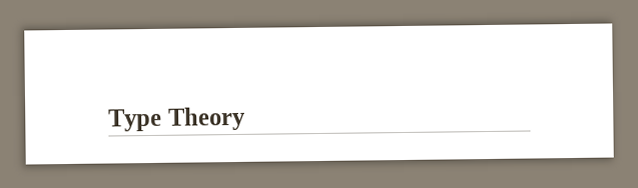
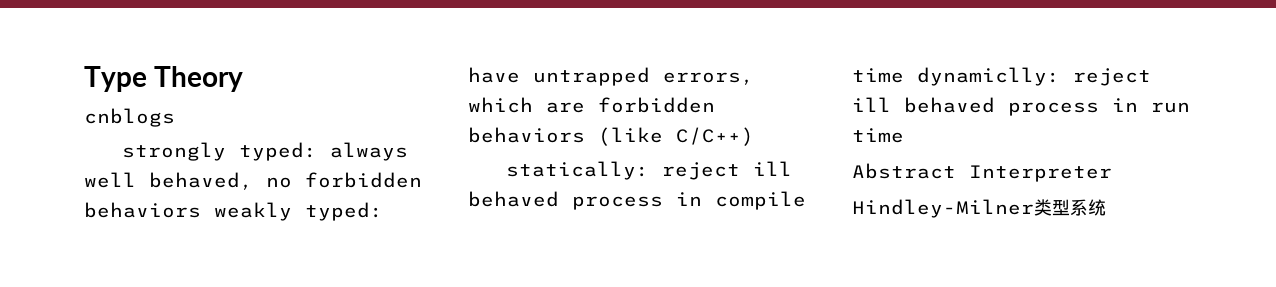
+ cnblogs
+ strongly typed: always well behaved, no forbidden behaviors weakly typed: have untrapped errors, which are forbidden behaviors (like C/C++)
+ statically: reject ill behaved process in compile time dynamiclly: reject ill behaved process in run time
+ Abstract Interpreter
+ Hindley-Milner类型系统

